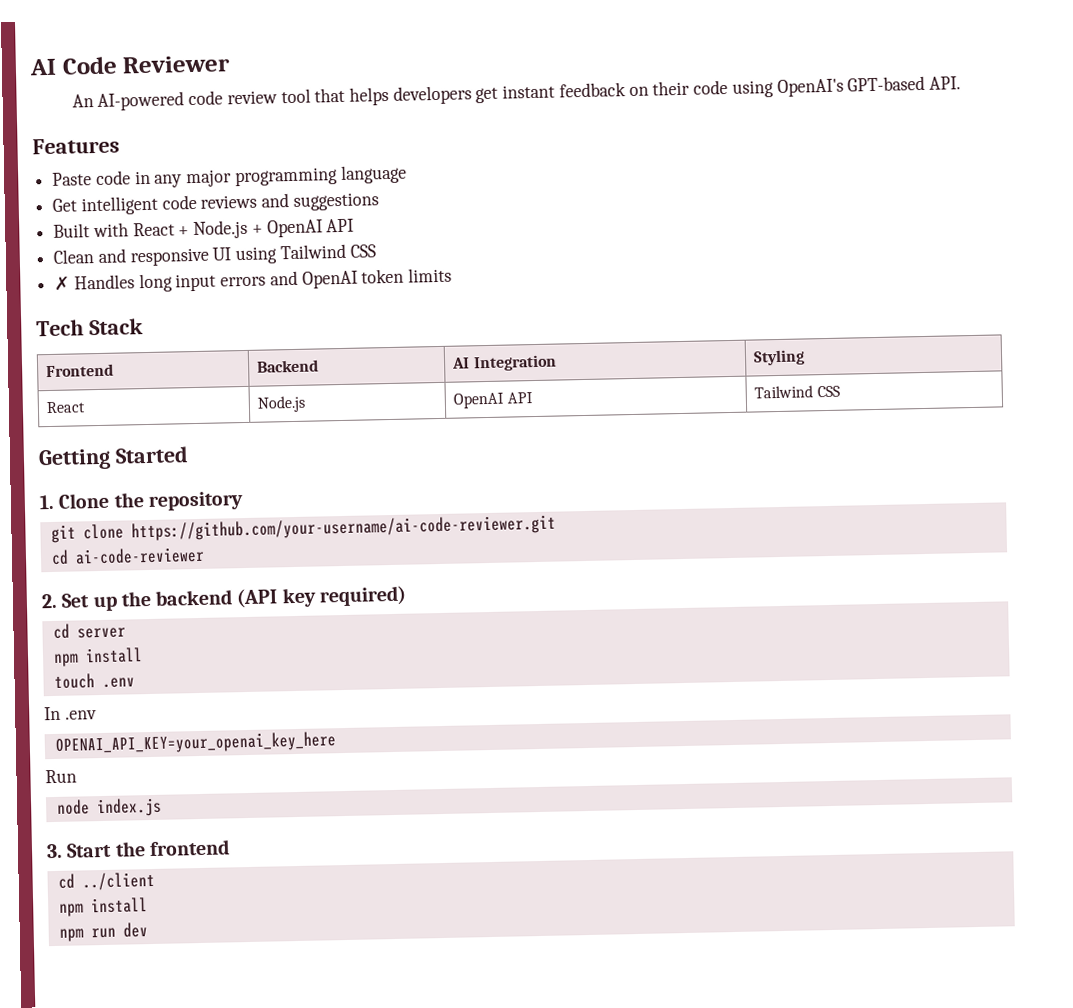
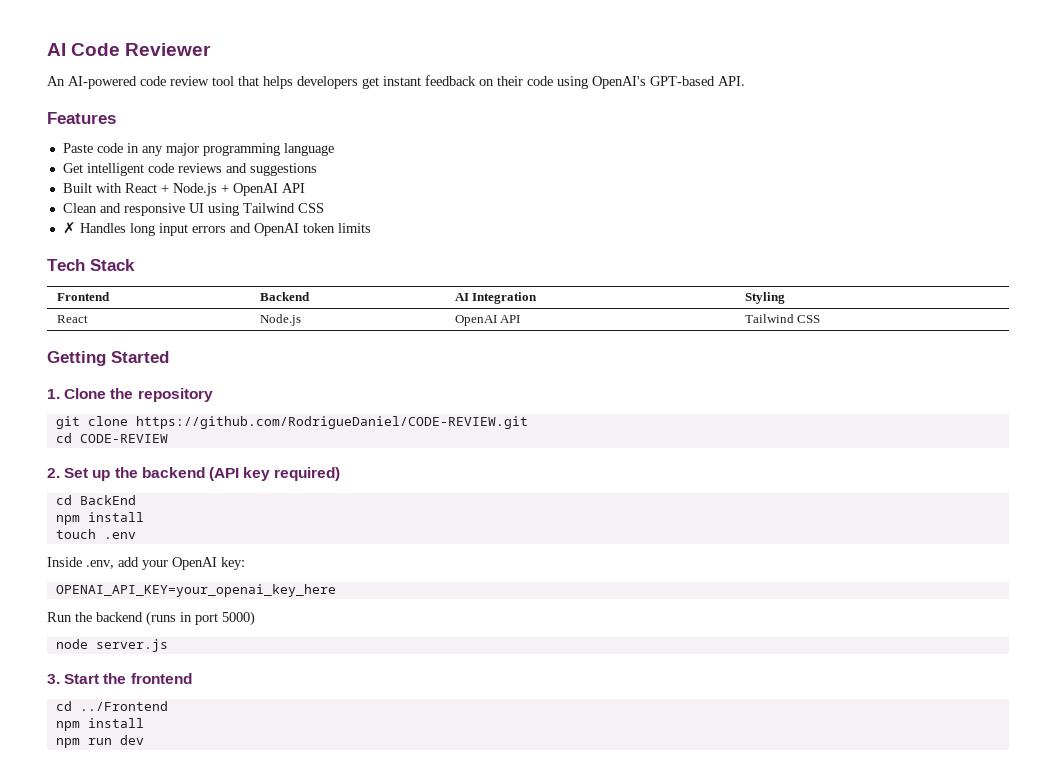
- git clone https://github.com/your-username/ai-code-reviewer.git
- cd ai-code-reviewer
+ git clone https://github.com/RodrigueDaniel/CODE-REVIEW.git
+ cd CODE-REVIEW
- cd server
+ cd BackEnd
- In .env
+ Inside .env, add your OpenAI key:
  OPENAI_API_KEY=your_openai_key_here
- Run
+ Run the backend (runs in port 5000)
- node index.js
+ node server.js
- cd ../client
+ cd ../Frontend

